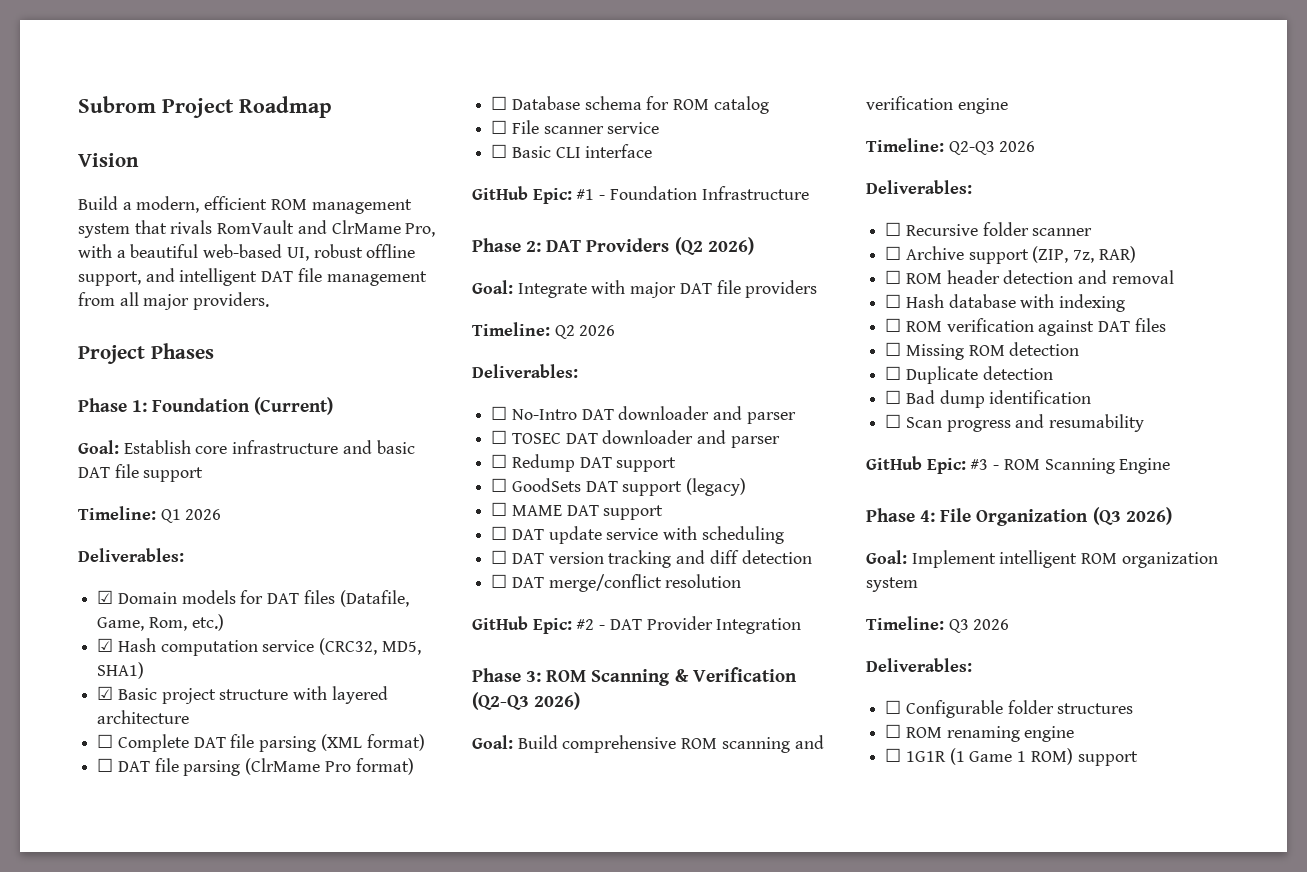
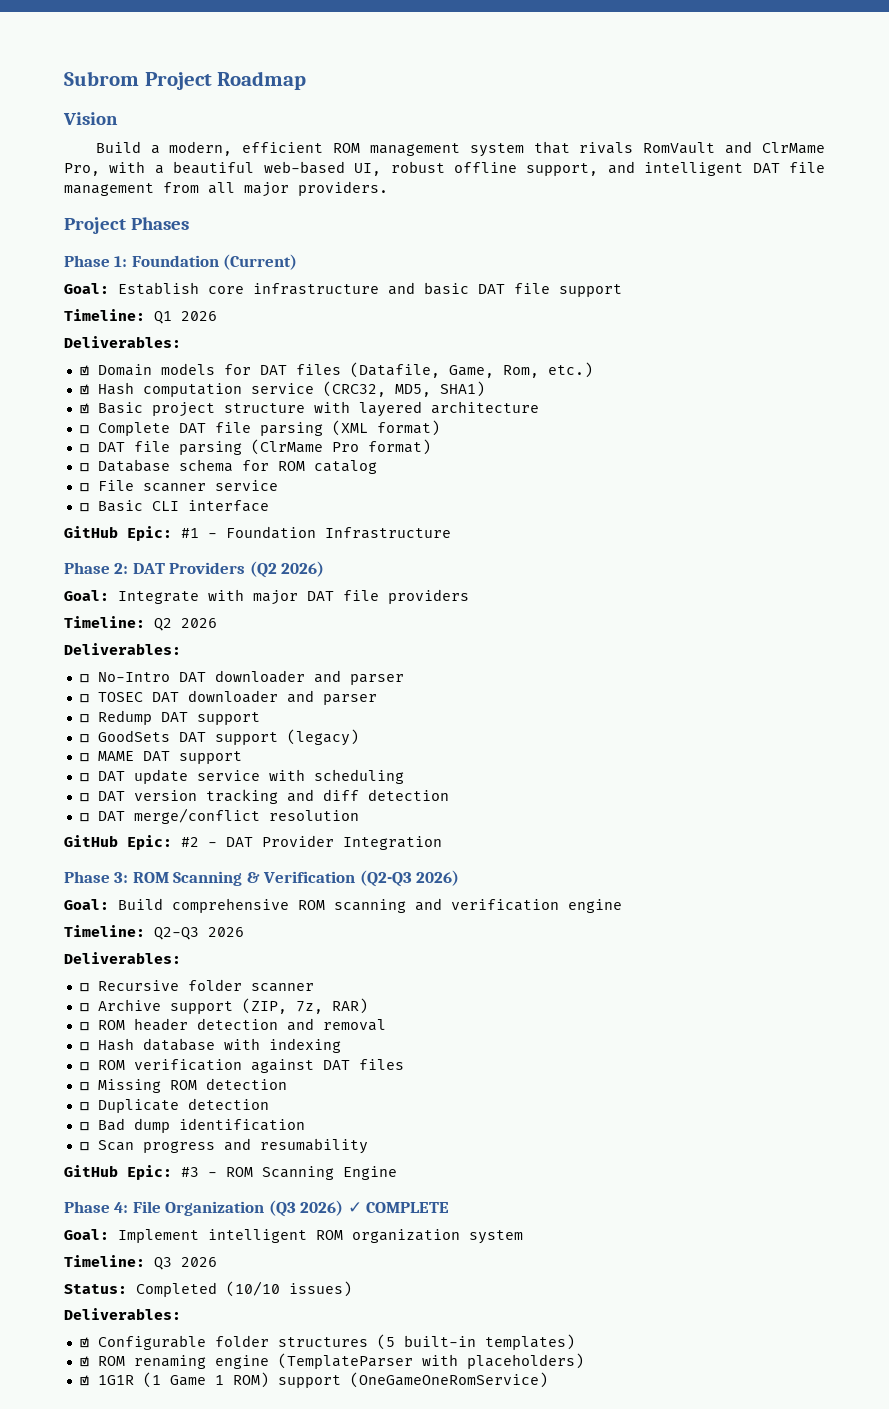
- Phase 4: File Organization (Q3 2026)
+ Phase 4: File Organization (Q3 2026) ✓ COMPLETE
  Timeline: Q3 2026
+ Status: Completed (10/10 issues)
  Deliverables:
- ☐ Configurable folder structures
- ☐ ROM renaming engine
- ☐ 1G1R (1 Game 1 ROM) support
+ ☑ Configurable folder structures (5 built-in templates)
+ ☑ ROM renaming engine (TemplateParser with placeholders)
+ ☑ 1G1R (1 Game 1 ROM) support (OneGameOneRomService)

